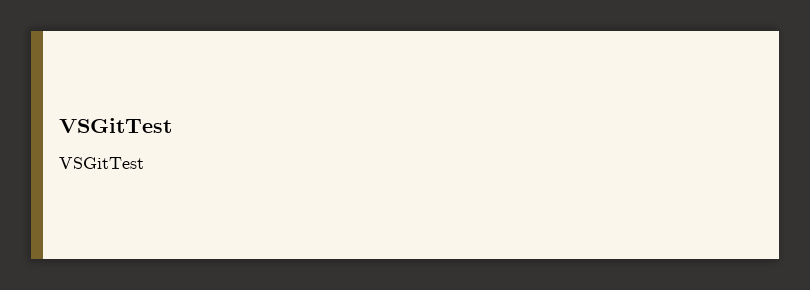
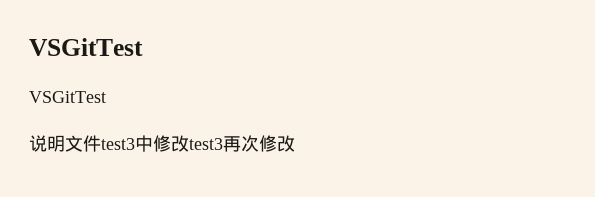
+ 说明文件test3中修改test3再次修改

